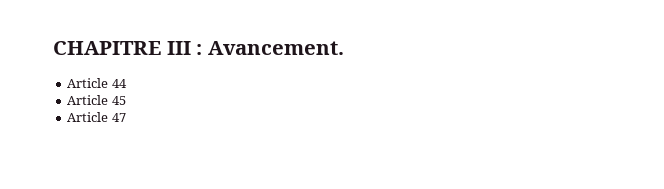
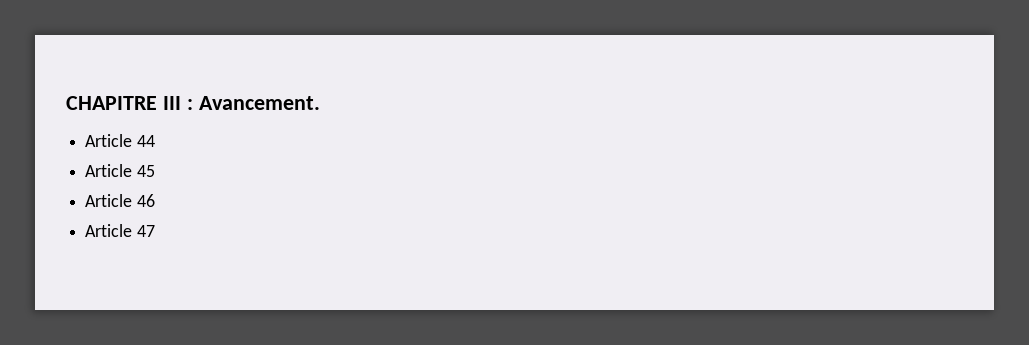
+ Article 46

